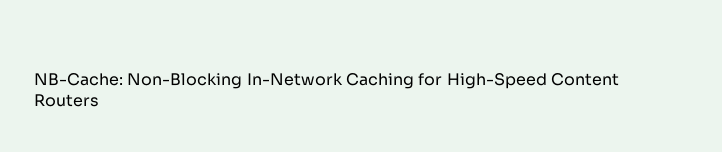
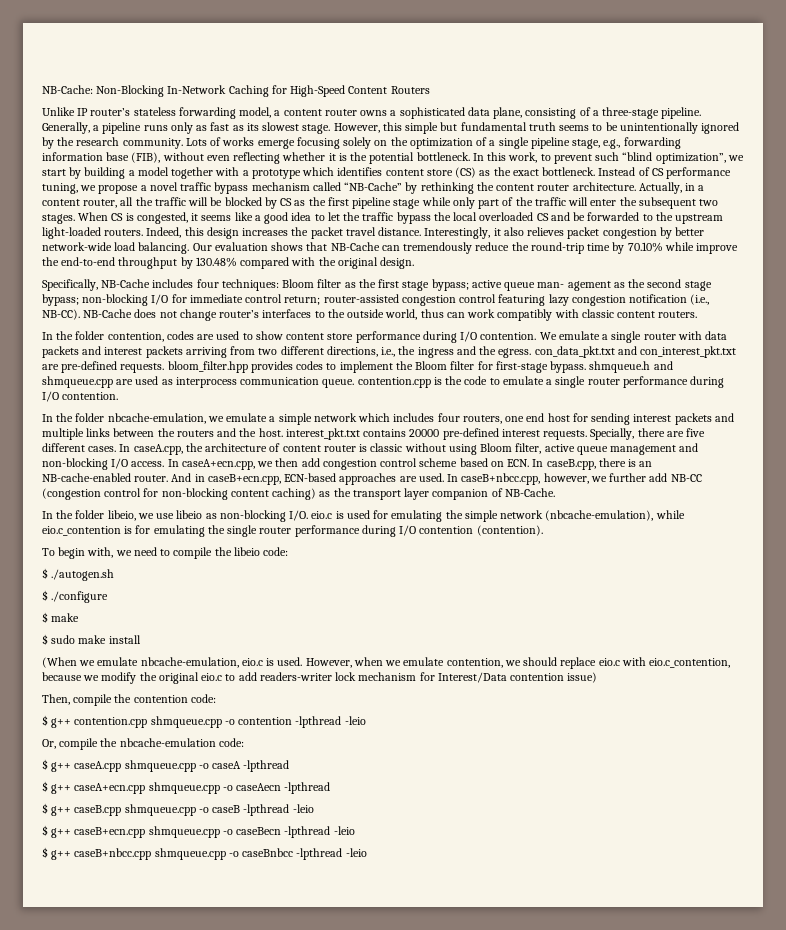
+ Unlike IP router’s stateless forwarding model, a content router owns a sophisticated data plane, consisting of a three-stage pipeline. Generally, a pipeline runs only as fast as its slowest stage. However, this simple but fundamental truth seems to be unintentionally ignored by the research community. Lots of works emerge focusing solely on the optimization of a single pipeline stage, e.g., forwarding information base (FIB), without even reflecting whether it is the potential bottleneck. In this work, to prevent such “blind optimization”, we start by building a model together with a prototype which identifies content store (CS) as the exact bottleneck. Instead of CS performance tuning, we propose a novel traffic bypass mechanism called “NB-Cache” by rethinking the content router architecture. Actually, in a content router, all the traffic will be blocked by CS as the first pipeline stage while only part of the traffic will enter the subsequent two stages. When CS is congested, it seems like a good idea to let the traffic bypass the local overloaded CS and be forwarded to the upstream light-loaded routers. Indeed, this design increases the packet travel distance. Interestingly, it also relieves packet congestion by better network-wide load balancing. Our evaluation shows that NB-Cache can tremendously reduce the round-trip time by 70.10% while improve the end-to-end throughput by 130.48% compared with the original design.
+ Specifically, NB-Cache includes four techniques: Bloom filter as the first stage bypass; active queue man- agement as the second stage bypass; non-blocking I/O for immediate control return; router-assisted congestion control featuring lazy congestion notification (i.e., NB-CC). NB-Cache does not change router’s interfaces to the outside world, thus can work compatibly with classic content routers.
+ In the folder contention, codes are used to show content store performance during I/O contention. We emulate a single router with data packets and interest packets arriving from two different directions, i.e., the ingress and the egress. con_data_pkt.txt and con_interest_pkt.txt are pre-defined requests. bloom_filter.hpp provides codes to implement the Bloom filter for first-stage bypass. shmqueue.h and shmqueue.cpp are used as interprocess communication queue. contention.cpp is the code to emulate a single router performance during I/O contention.
+ In the folder nbcache-emulation, we emulate a simple network which includes four routers, one end host for sending interest packets and multiple links between the routers and the host. interest_pkt.txt contains 20000 pre-defined interest requests. Specially, there are five different cases. In caseA.cpp, the architecture of content router is classic without using Bloom filter, active queue management and non-blocking I/O access. In caseA+ecn.cpp, we then add congestion control scheme based on ECN. In caseB.cpp, there is an NB-cache-enabled router. And in caseB+ecn.cpp, ECN-based approaches are used. In caseB+nbcc.cpp, however, we further add NB-CC (congestion control for non-blocking content caching) as the transport layer companion of NB-Cache.
+ In the folder libeio, we use libeio as non-blocking I/O. eio.c is used for emulating the simple network (nbcache-emulation), while eio.c_contention is for emulating the single router performance during I/O contention (contention).
+ To begin with, we need to compile the libeio code:
+ $ ./autogen.sh
+ $ ./configure
+ $ make
+ $ sudo make install
+ (When we emulate nbcache-emulation, eio.c is used. However, when we emulate contention, we should replace eio.c with eio.c_contention, because we modify the original eio.c to add readers-writer lock mechanism for Interest/Data contention issue)
+ Then, compile the contention code:
+ $ g++ contention.cpp shmqueue.cpp -o contention -lpthread -leio
+ Or, compile the nbcache-emulation code:
+ $ g++ caseA.cpp shmqueue.cpp -o caseA -lpthread
+ $ g++ caseA+ecn.cpp shmqueue.cpp -o caseAecn -lpthread
+ $ g++ caseB.cpp shmqueue.cpp -o caseB -lpthread -leio
+ $ g++ caseB+ecn.cpp shmqueue.cpp -o caseBecn -lpthread -leio
+ $ g++ caseB+nbcc.cpp shmqueue.cpp -o caseBnbcc -lpthread -leio

